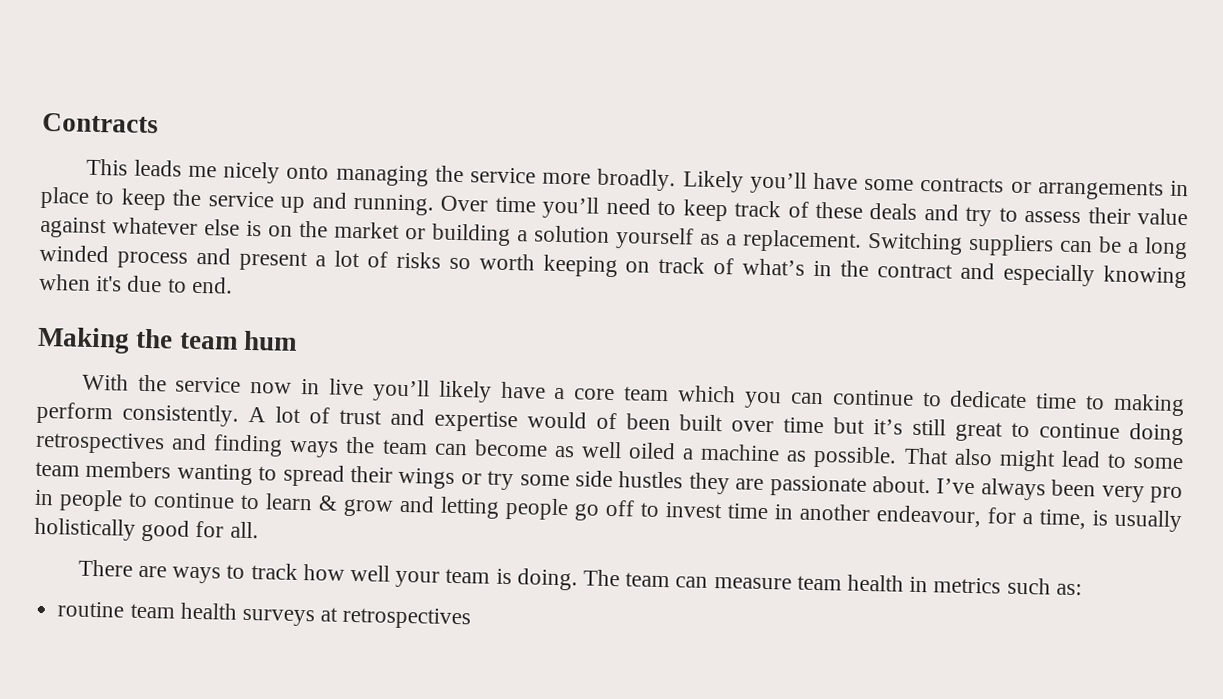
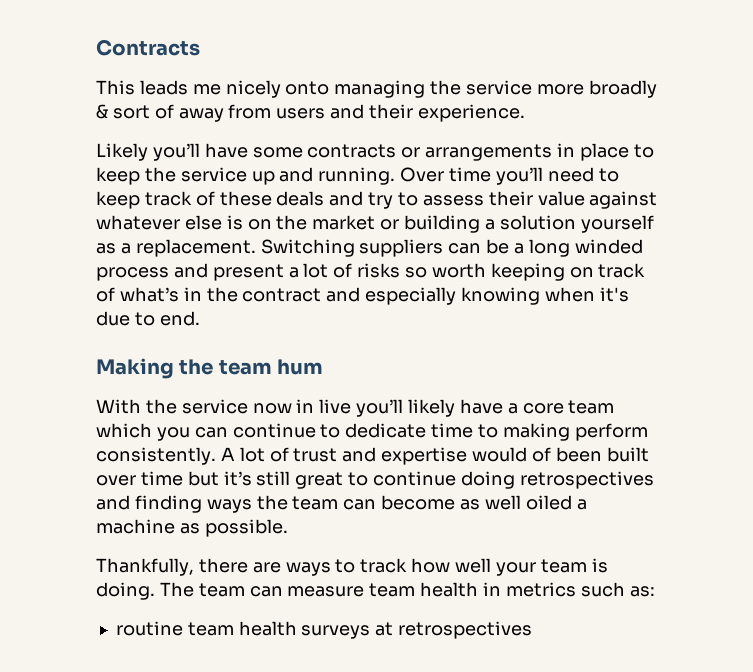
- This leads me nicely onto managing the service more broadly. Likely you’ll have some contracts or arrangements in place to keep the service up and running.
+ This leads me nicely onto managing the service more broadly & sort of away from users and their experience.
+ Likely you’ll have some contracts or arrangements in place to keep the service up and running.
- A lot of trust and expertise would of been built over time but it’s still great to continue doing retrospectives and finding ways the team can become as well oiled a machine as possible. That also might lead to some team members wanting to spread their wings or try some side hustles they are passionate about. I’ve always been very pro in people to continue to learn & grow and letting people go off to invest time in another endeavour, for a time, is usually holistically good for all.
- There are ways to track how well your team is doing.
+ A lot of trust and expertise would of been built over time but it’s still great to continue doing retrospectives and finding ways the team can become as well oiled a machine as possible.
+ Thankfully, there are ways to track how well your team is doing.

